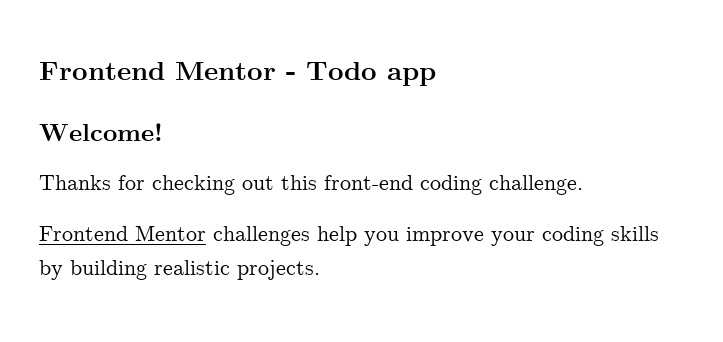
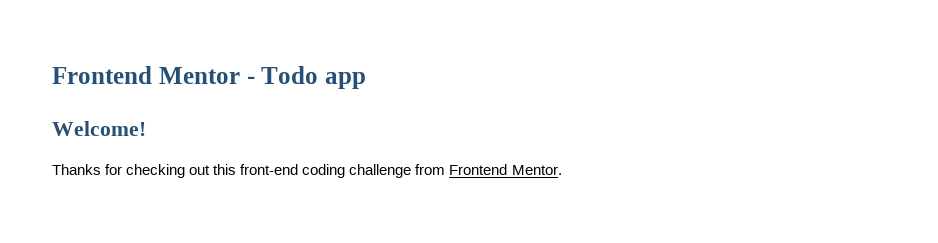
- Thanks for checking out this front-end coding challenge.
- Frontend Mentor challenges help you improve your coding skills by building realistic projects.
+ Thanks for checking out this front-end coding challenge from Frontend Mentor.

